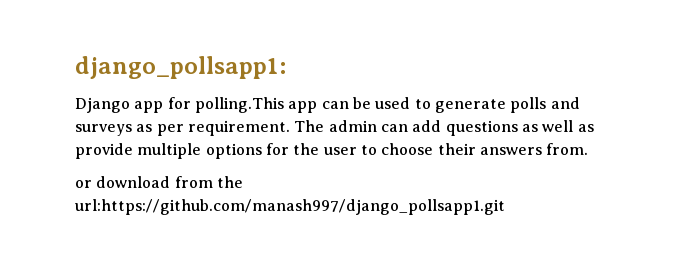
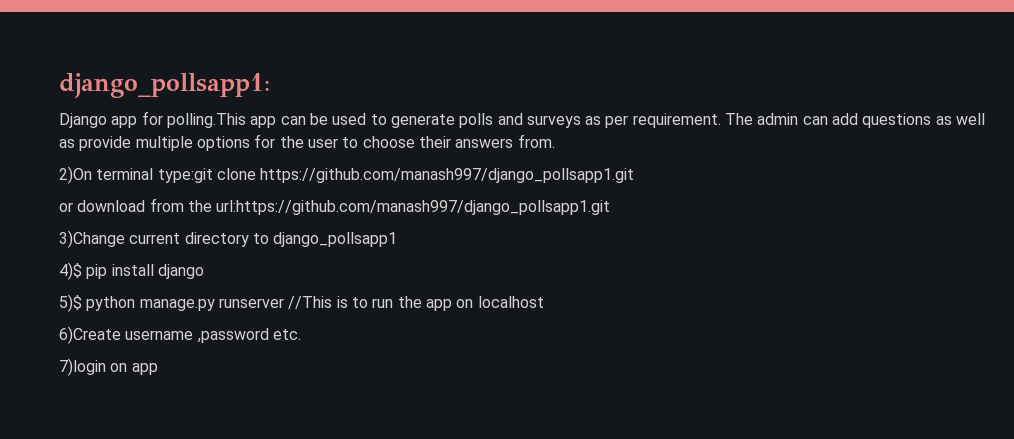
+ 2)On terminal type:git clone https://github.com/manash997/django_pollsapp1.git
+ 3)Change current directory to django_pollsapp1
+ 4)$ pip install django
+ 5)$ python manage.py runserver //This is to run the app on localhost
+ 6)Create username ,password etc.
+ 7)login on app

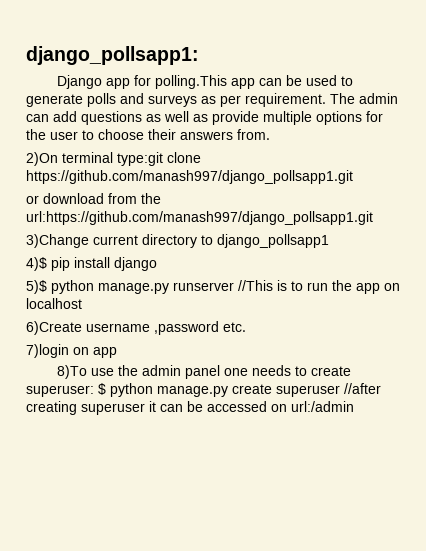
+ 8)To use the admin panel one needs to create superuser: $ python manage.py create superuser //after creating superuser it can be accessed on url:/admin

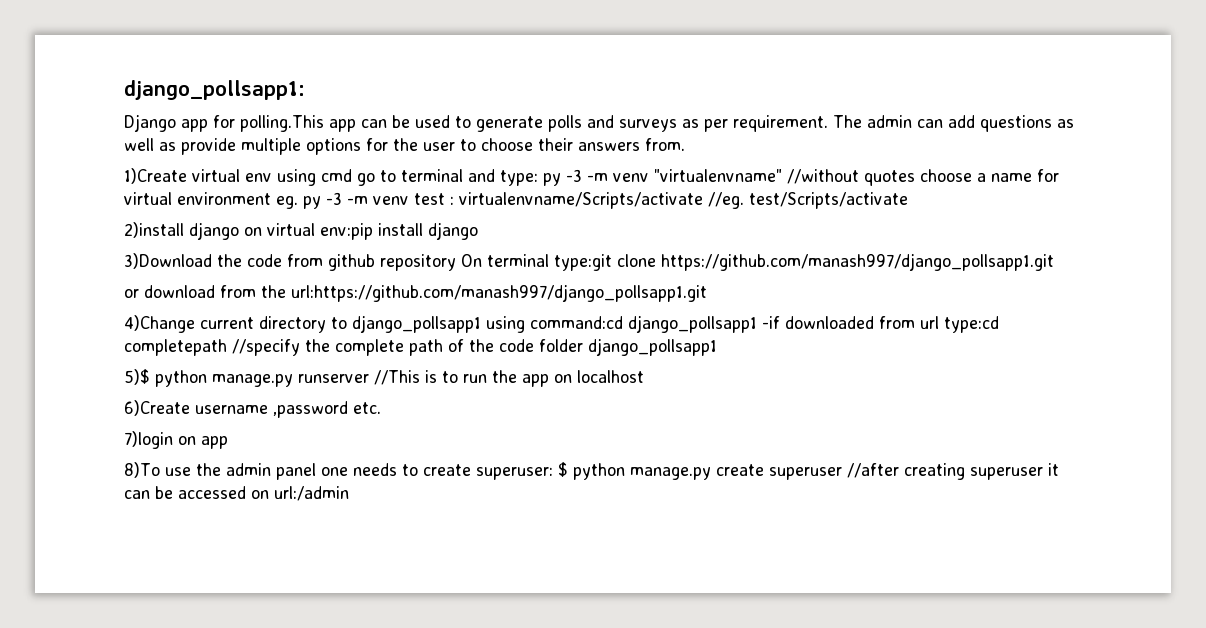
- 2)On terminal type:git clone https://github.com/manash997/django_pollsapp1.git
+ 1)Create virtual env using cmd go to terminal and type: py -3 -m venv "virtualenvname" //without quotes choose a name for virtual environment eg. py -3 -m venv test : virtualenvname/Scripts/activate //eg. test/Scripts/activate
+ 2)install django on virtual env:pip install django
+ 3)Download the code from github repository On terminal type:git clone https://github.com/manash997/django_pollsapp1.git
- 3)Change current directory to django_pollsapp1
- 4)$ pip install django
+ 4)Change current directory to django_pollsapp1 using command:cd django_pollsapp1 -if downloaded from url type:cd completepath //specify the complete path of the code folder django_pollsapp1

